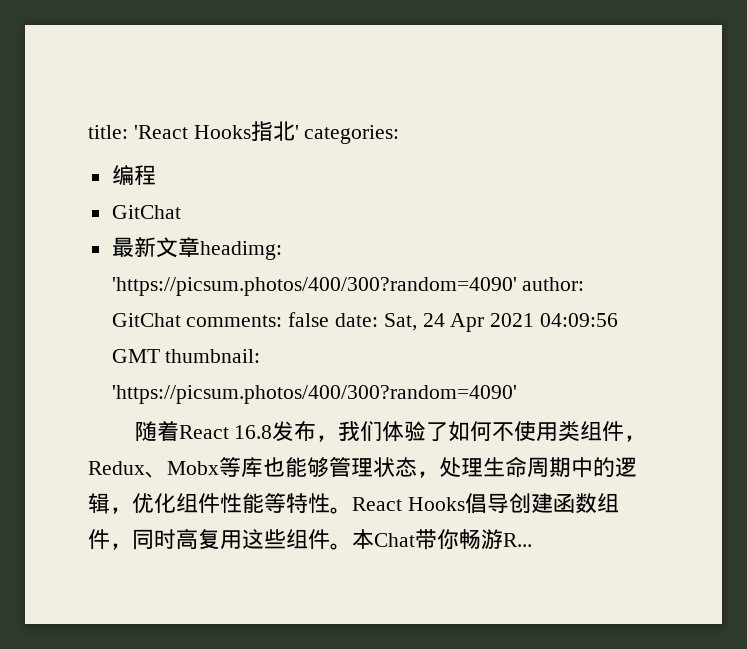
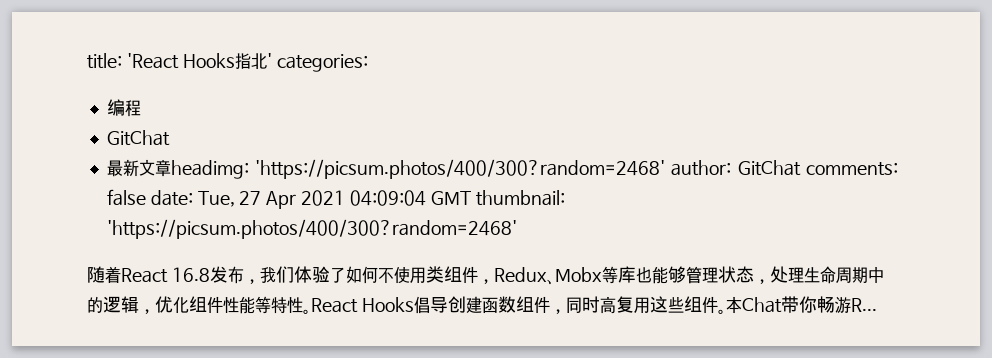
- 最新文章headimg: 'https://picsum.photos/400/300?random=4090' author: GitChat comments: false date: Sat, 24 Apr 2021 04:09:56 GMT thumbnail: 'https://picsum.photos/400/300?random=4090'
+ 最新文章headimg: 'https://picsum.photos/400/300?random=2468' author: GitChat comments: false date: Tue, 27 Apr 2021 04:09:04 GMT thumbnail: 'https://picsum.photos/400/300?random=2468'

